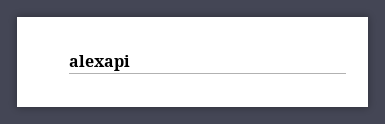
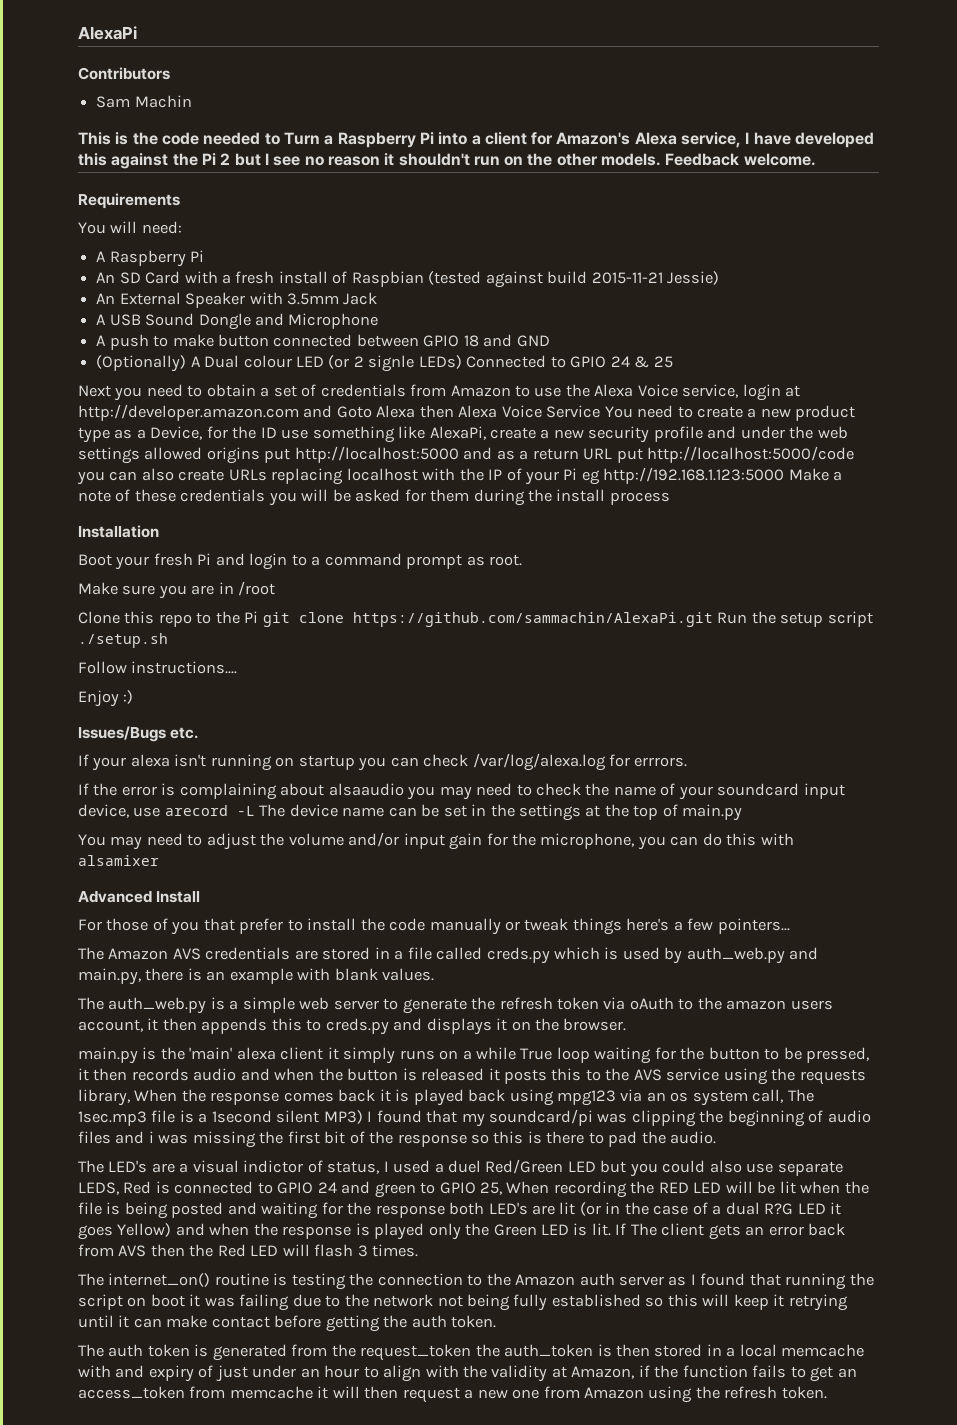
- alexapi
+ AlexaPi
+ Contributors
+ Sam Machin
+ This is the code needed to Turn a Raspberry Pi into a client for Amazon's Alexa service, I have developed this against the Pi 2 but I see no reason it shouldn't run on the other models. Feedback welcome.
+ Requirements
+ You will need:
+ A Raspberry Pi
+ An SD Card with a fresh install of Raspbian (tested against build 2015-11-21 Jessie)
+ An External Speaker with 3.5mm Jack
+ A USB Sound Dongle and Microphone
+ A push to make button connected between GPIO 18 and GND
+ (Optionally) A Dual colour LED (or 2 signle LEDs) Connected to GPIO 24 & 25
+ Next you need to obtain a set of credentials from Amazon to use the Alexa Voice service, login at http://developer.amazon.com and Goto Alexa then Alexa Voice Service You need to create a new product type as a Device, for the ID use something like AlexaPi, create a new security profile and under the web settings allowed origins put http://localhost:5000 and as a return URL put http://localhost:5000/code you can also create URLs replacing localhost with the IP of your Pi eg http://192.168.1.123:5000 Make a note of these credentials you will be asked for them during the install process
+ Installation
+ Boot your fresh Pi and login to a command prompt as root.
+ Make sure you are in /root
+ Clone this repo to the Pi git clone https://github.com/sammachin/AlexaPi.git Run the setup script ./setup.sh
+ Follow instructions....
+ Enjoy :)
+ Issues/Bugs etc.
+ If your alexa isn't running on startup you can check /var/log/alexa.log for errrors.
+ If the error is complaining about alsaaudio you may need to check the name of your soundcard input device, use arecord -L The device name can be set in the settings at the top of main.py
+ You may need to adjust the volume and/or input gain for the microphone, you can do this with alsamixer
+ Advanced Install
+ For those of you that prefer to install the code manually or tweak things here's a few pointers...
+ The Amazon AVS credentials are stored in a file called creds.py which is used by auth_web.py and main.py, there is an example with blank values.
+ The auth_web.py is a simple web server to generate the refresh token via oAuth to the amazon users account, it then appends this to creds.py and displays it on the browser.
+ main.py is the 'main' alexa client it simply runs on a while True loop waiting for the button to be pressed, it then records audio and when the button is released it posts this to the AVS service using the requests library, When the response comes back it is played back using mpg123 via an os system call, The 1sec.mp3 file is a 1second silent MP3) I found that my soundcard/pi was clipping the beginning of audio files and i was missing the first bit of the response so this is there to pad the audio.
+ The LED's are a visual indictor of status, I used a duel Red/Green LED but you could also use separate LEDS, Red is connected to GPIO 24 and green to GPIO 25, When recording the RED LED will be lit when the file is being posted and waiting for the response both LED's are lit (or in the case of a dual R?G LED it goes Yellow) and when the response is played only the Green LED is lit. If The client gets an error back from AVS then the Red LED will flash 3 times.
+ The internet_on() routine is testing the connection to the Amazon auth server as I found that running the script on boot it was failing due to the network not being fully established so this will keep it retrying until it can make contact before getting the auth token.
+ The auth token is generated from the request_token the auth_token is then stored in a local memcache with and expiry of just under an hour to align with the validity at Amazon, if the function fails to get an access_token from memcache it will then request a new one from Amazon using the refresh token.

